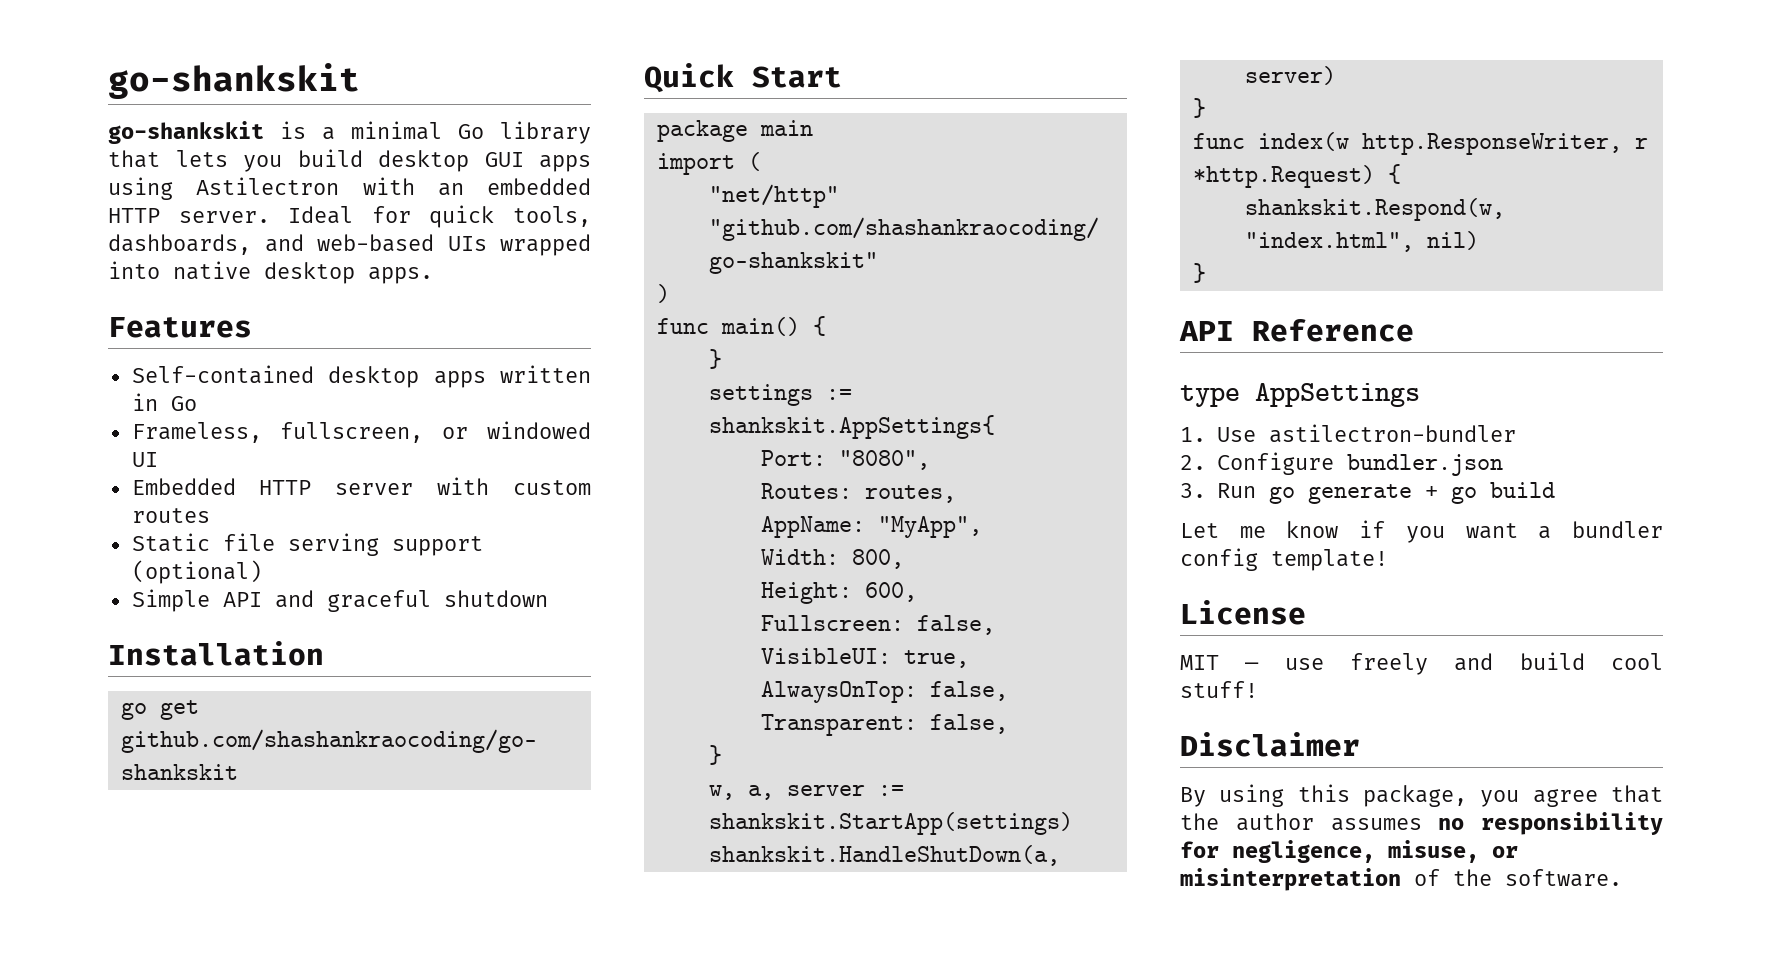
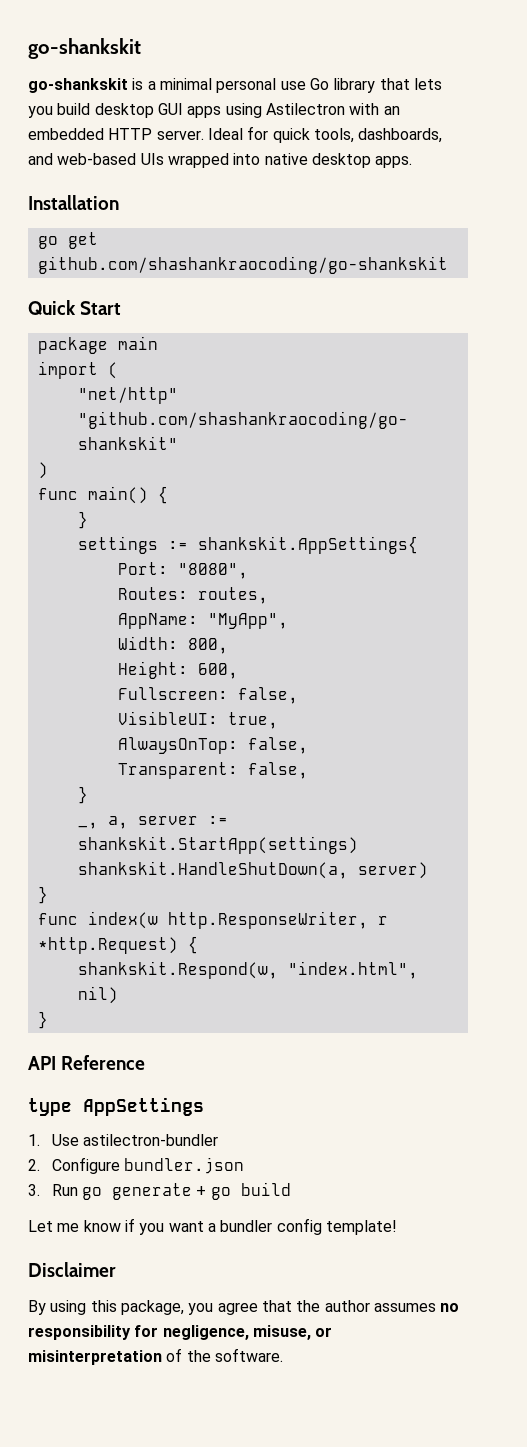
- go-shankskit is a minimal Go library that lets you build desktop GUI apps using Astilectron with an embedded HTTP server.
+ go-shankskit is a minimal personal use Go library that lets you build desktop GUI apps using Astilectron with an embedded HTTP server.
- Features
- Self-contained desktop apps written in Go
- Frameless, fullscreen, or windowed UI
- Embedded HTTP server with custom routes
- Static file serving support (optional)
- Simple API and graceful shutdown
- w, a, server := shankskit.StartApp(settings)
+ _, a, server := shankskit.StartApp(settings)
- License
- MIT — use freely and build cool stuff!

